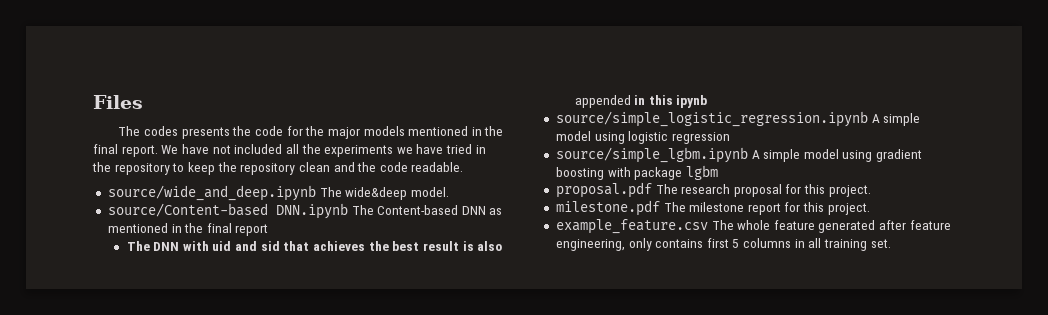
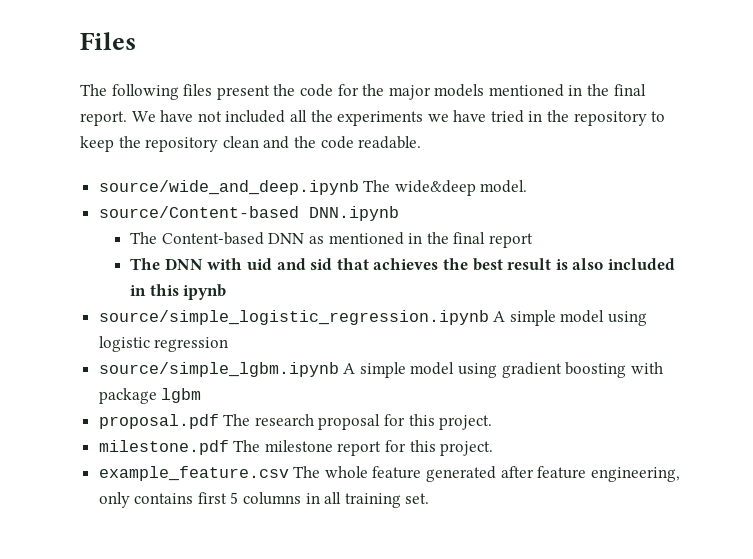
- The codes presents the code for the major models mentioned in the final report.
+ The following files present the code for the major models mentioned in the final report.
- source/Content-based DNN.ipynb The Content-based DNN as mentioned in the final report
+ source/Content-based DNN.ipynb
+ The Content-based DNN as mentioned in the final report
- The DNN with uid and sid that achieves the best result is also appended in this ipynb
+ The DNN with uid and sid that achieves the best result is also included in this ipynb

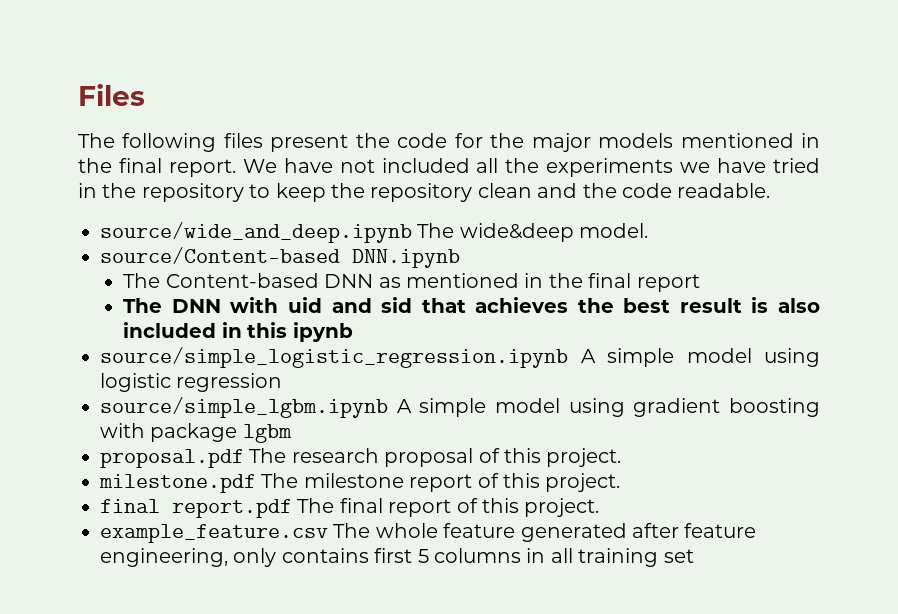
- proposal.pdf The research proposal for this project.
+ proposal.pdf The research proposal of this project.
- milestone.pdf The milestone report for this project.
+ milestone.pdf The milestone report of this project.
+ final report.pdf The final report of this project.
- example_feature.csv The whole feature generated after feature engineering, only contains first 5 columns in all training set.
+ example_feature.csv The whole feature generated after feature engineering, only contains first 5 columns in all training set

